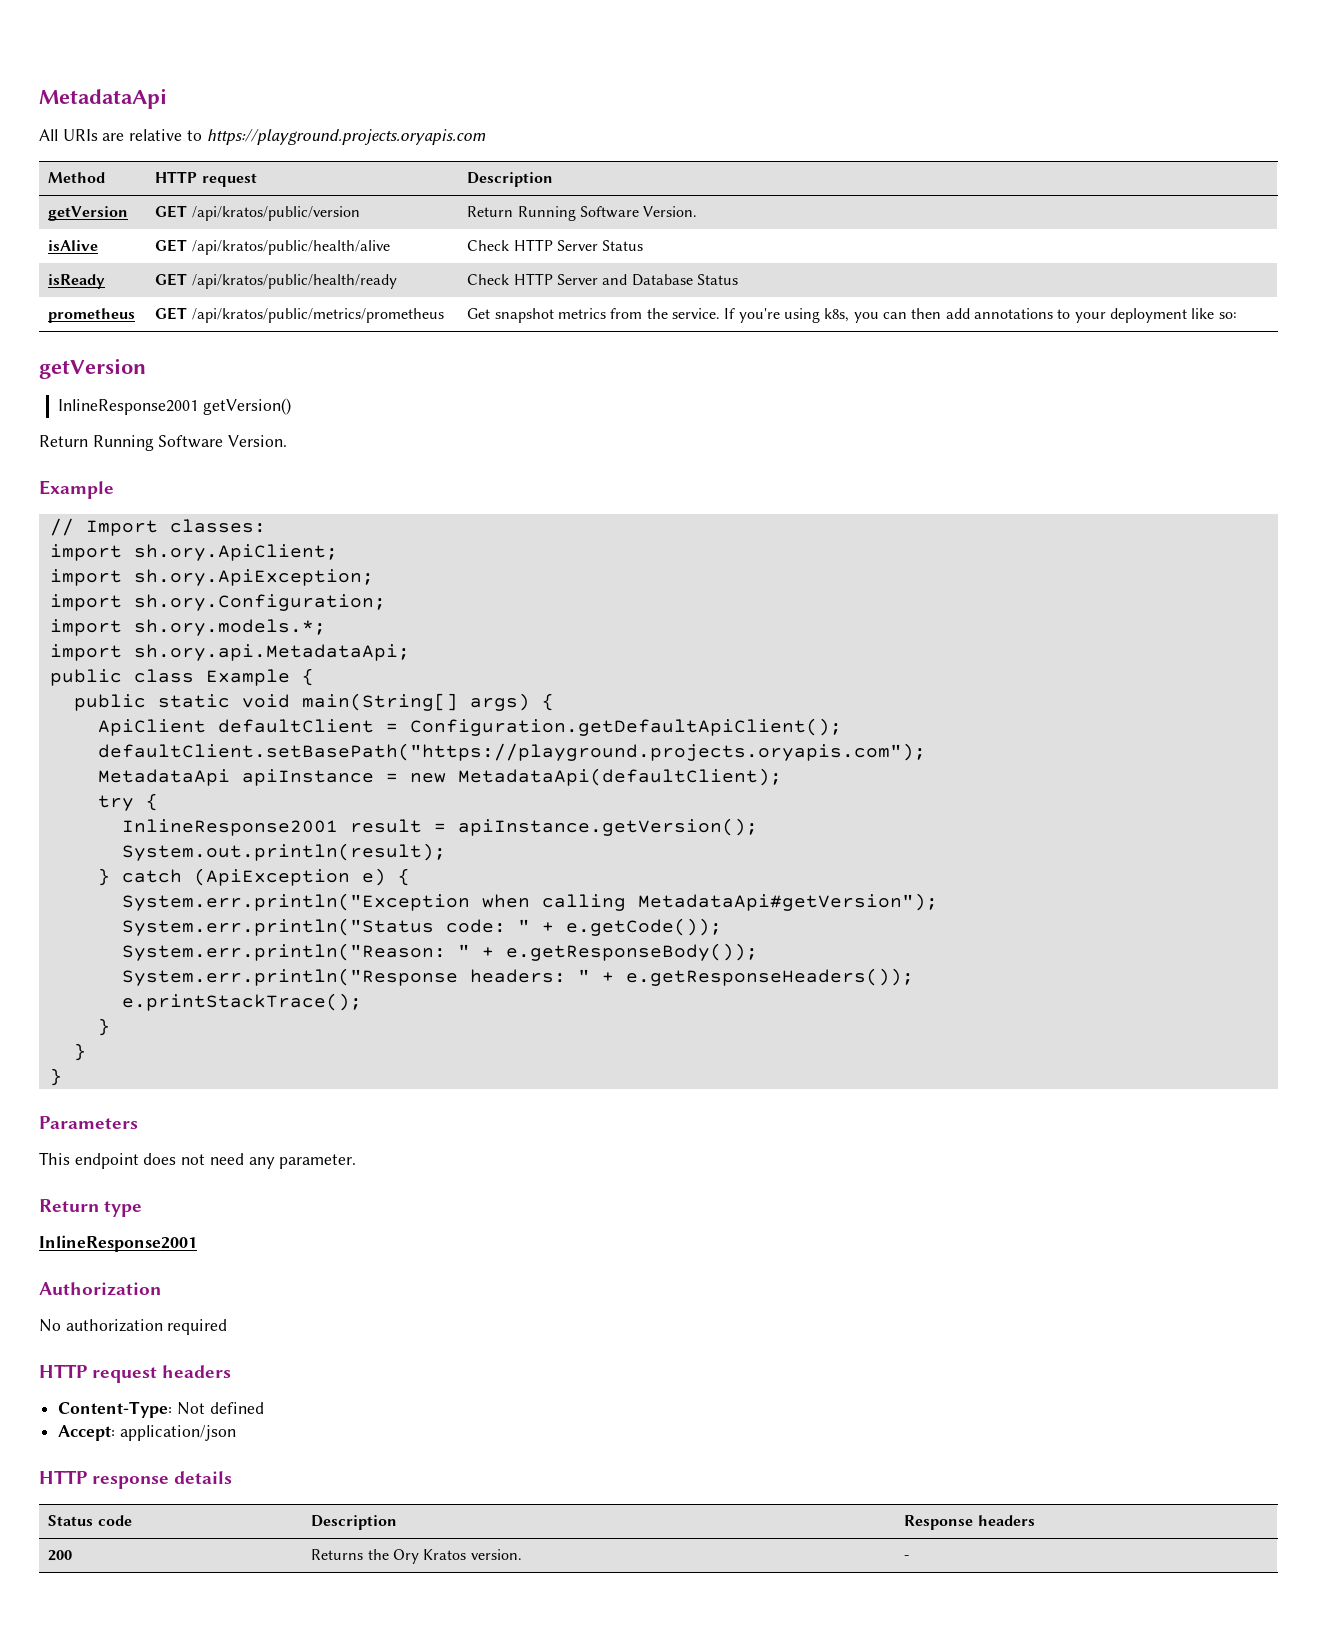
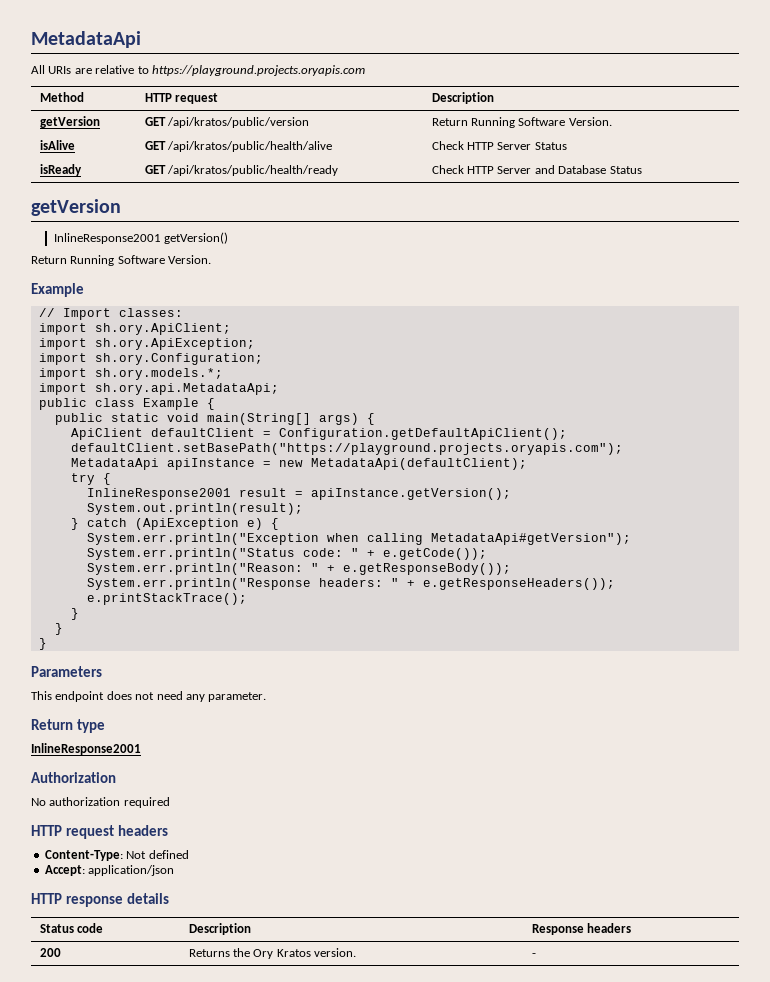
- prometheus | GET /api/kratos/public/metrics/prometheus | Get snapshot metrics from the service. If you're using k8s, you can then add annotations to your deployment like so:

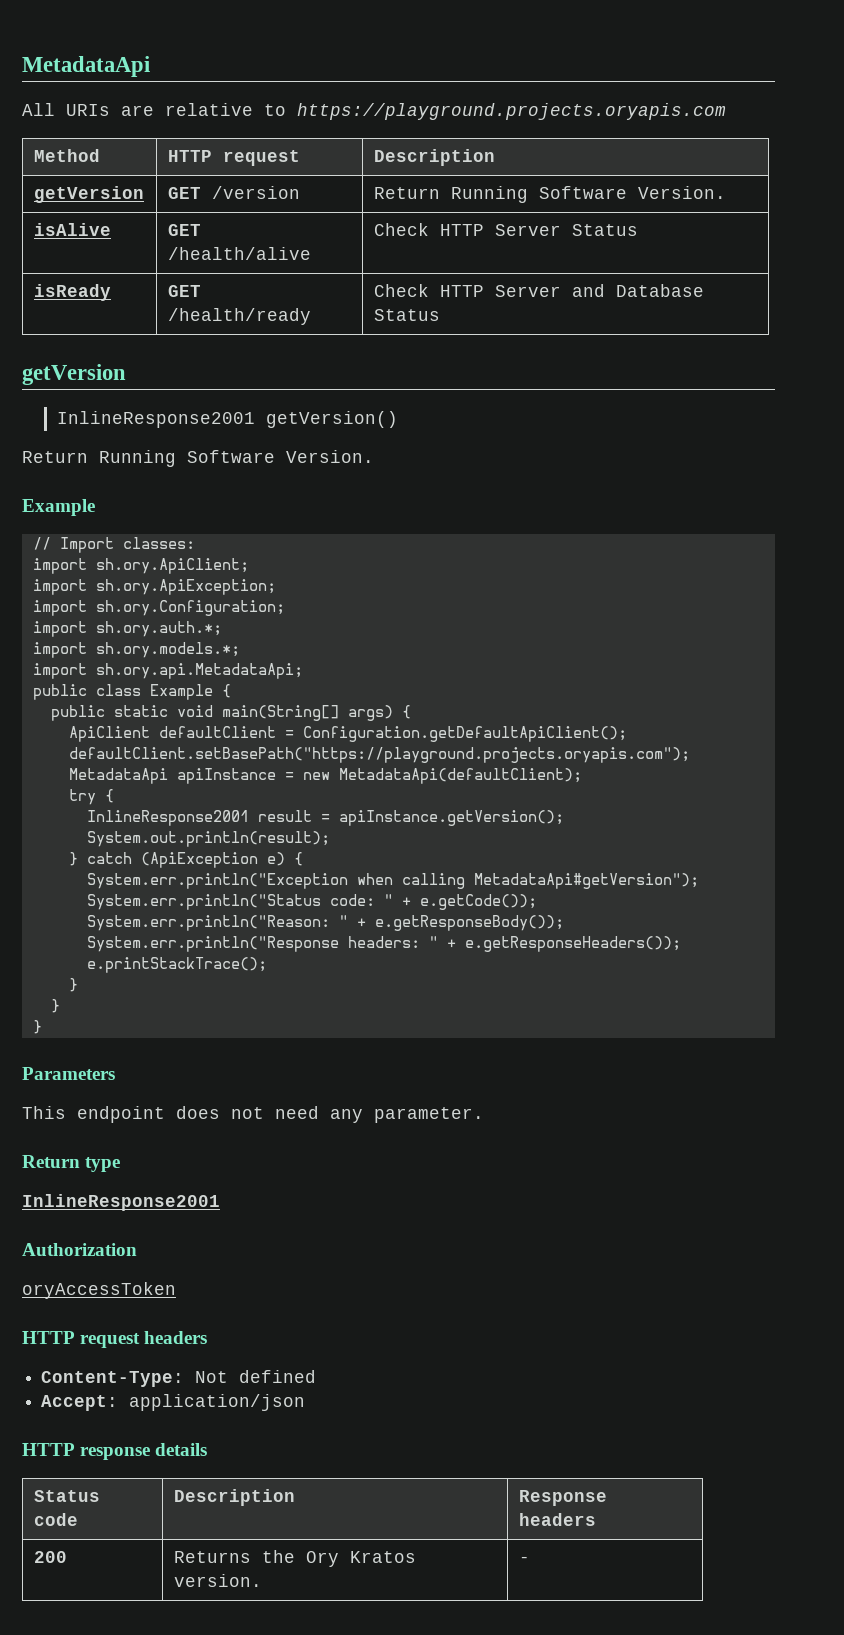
- getVersion | GET /api/kratos/public/version | Return Running Software Version.
+ getVersion | GET /version | Return Running Software Version.
- isAlive | GET /api/kratos/public/health/alive | Check HTTP Server Status
+ isAlive | GET /health/alive | Check HTTP Server Status
- isReady | GET /api/kratos/public/health/ready | Check HTTP Server and Database Status
+ isReady | GET /health/ready | Check HTTP Server and Database Status
+ import sh.ory.auth.*;
- No authorization required
+ oryAccessToken

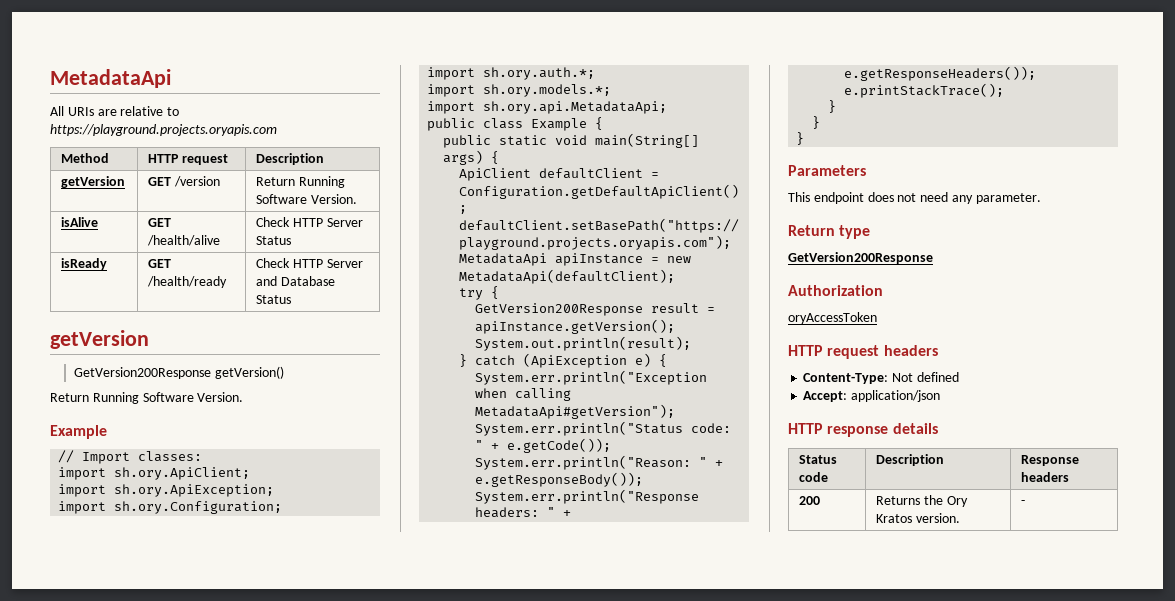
- InlineResponse2001 getVersion()
+ GetVersion200Response getVersion()
- InlineResponse2001 result = apiInstance.getVersion();
+ GetVersion200Response result = apiInstance.getVersion();
  Return type
- InlineResponse2001
+ GetVersion200Response

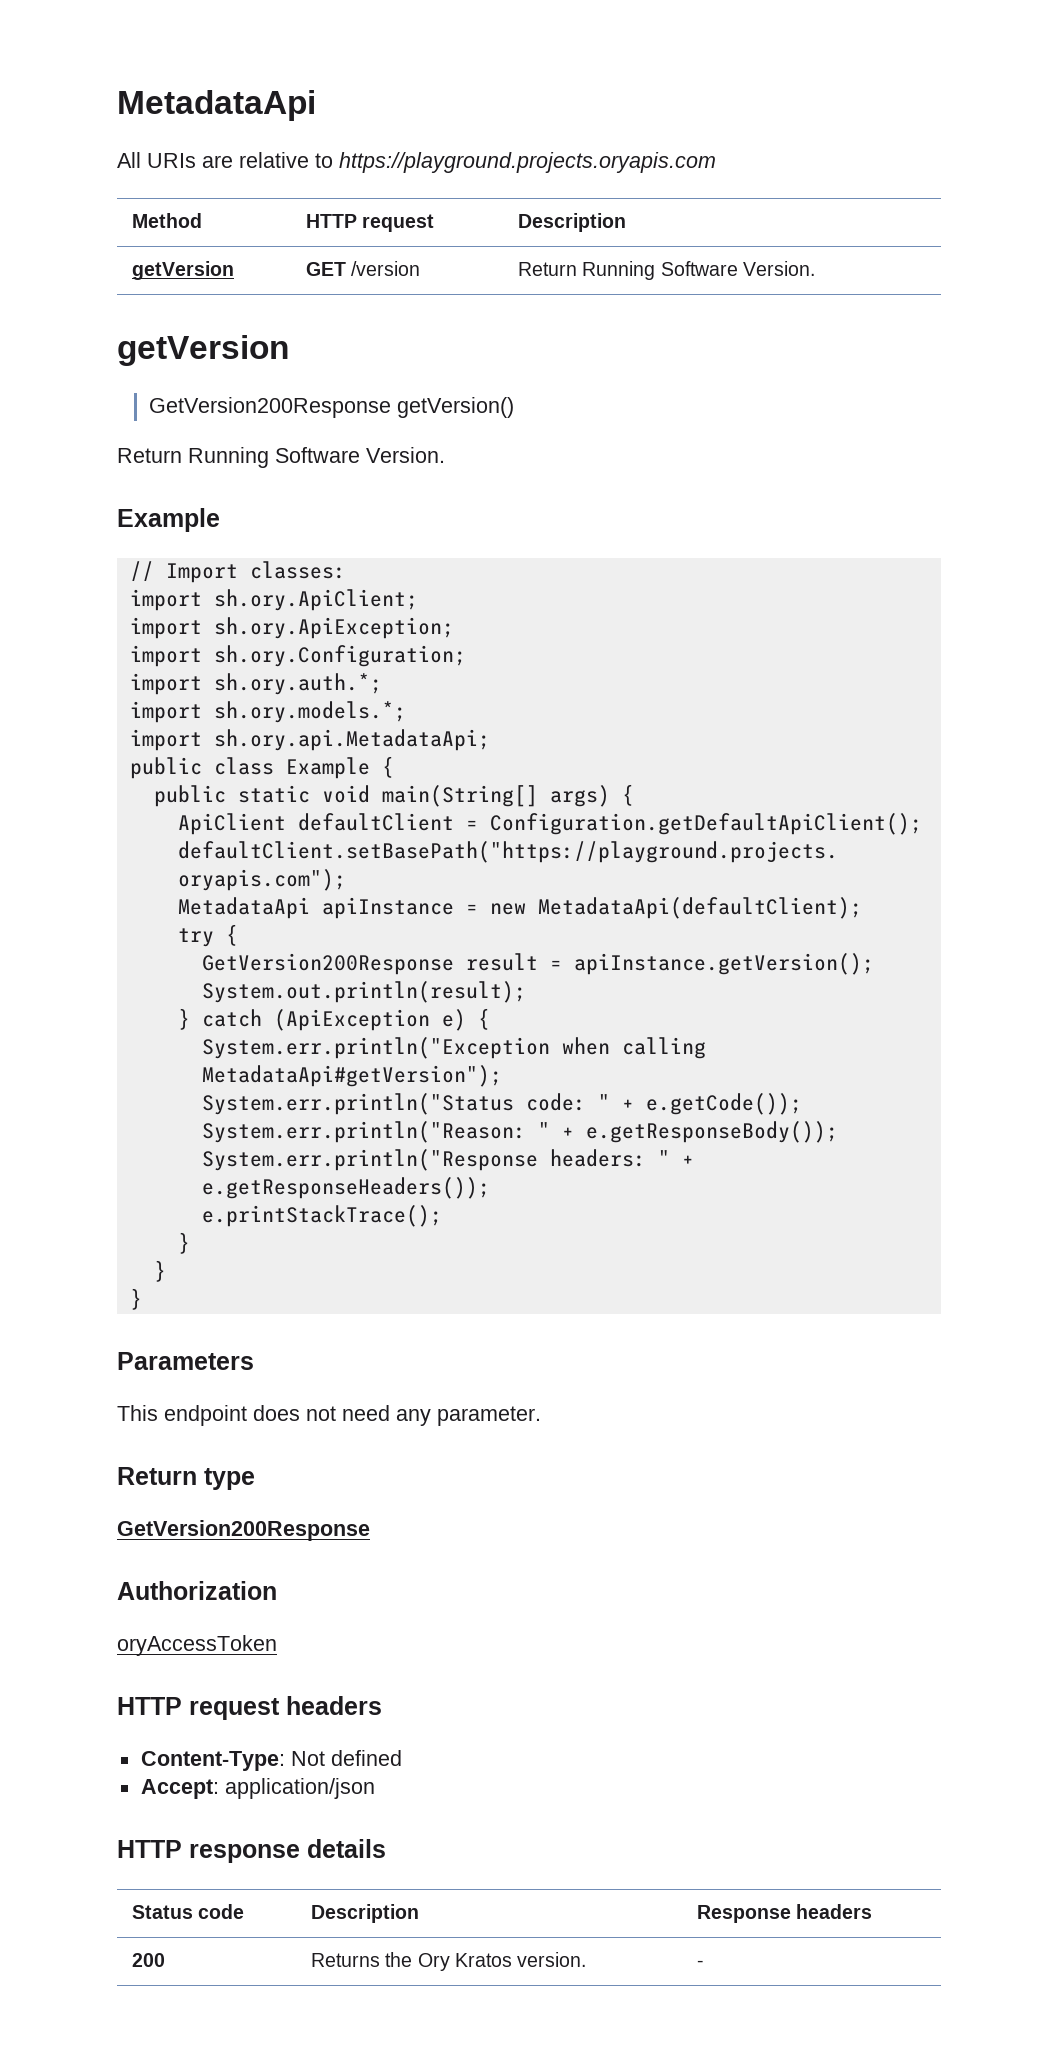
- isAlive | GET /health/alive | Check HTTP Server Status
- isReady | GET /health/ready | Check HTTP Server and Database Status

